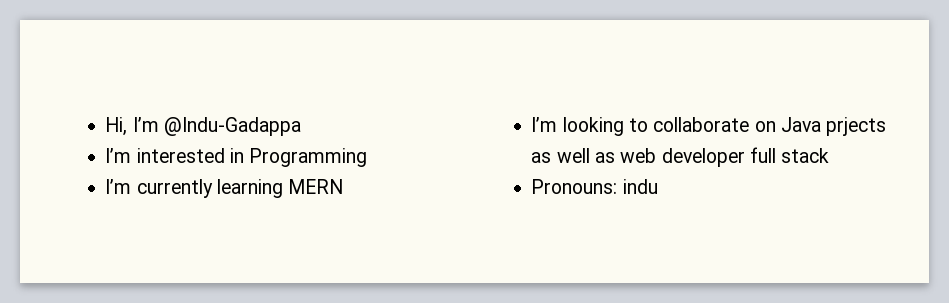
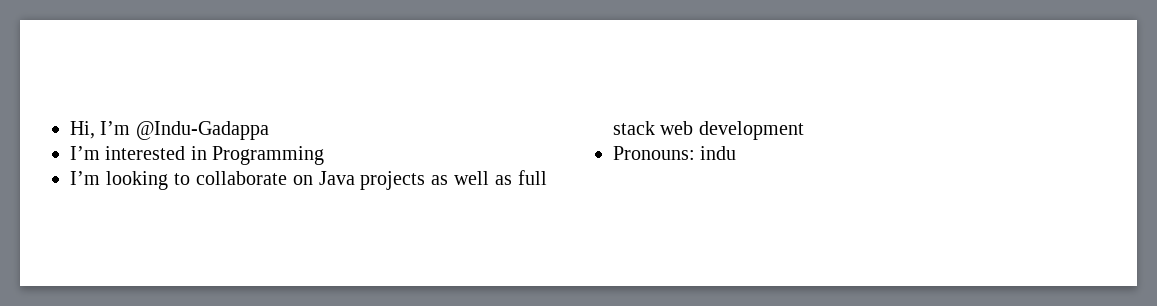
- I’m currently learning MERN
- I’m looking to collaborate on Java prjects as well as web developer full stack
+ I’m looking to collaborate on Java projects as well as full stack web development

